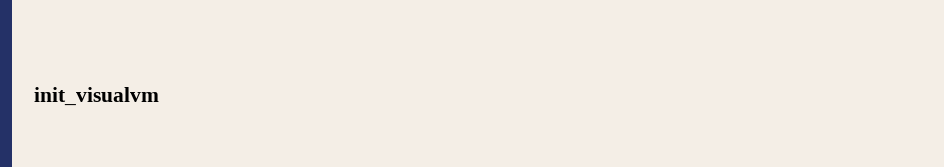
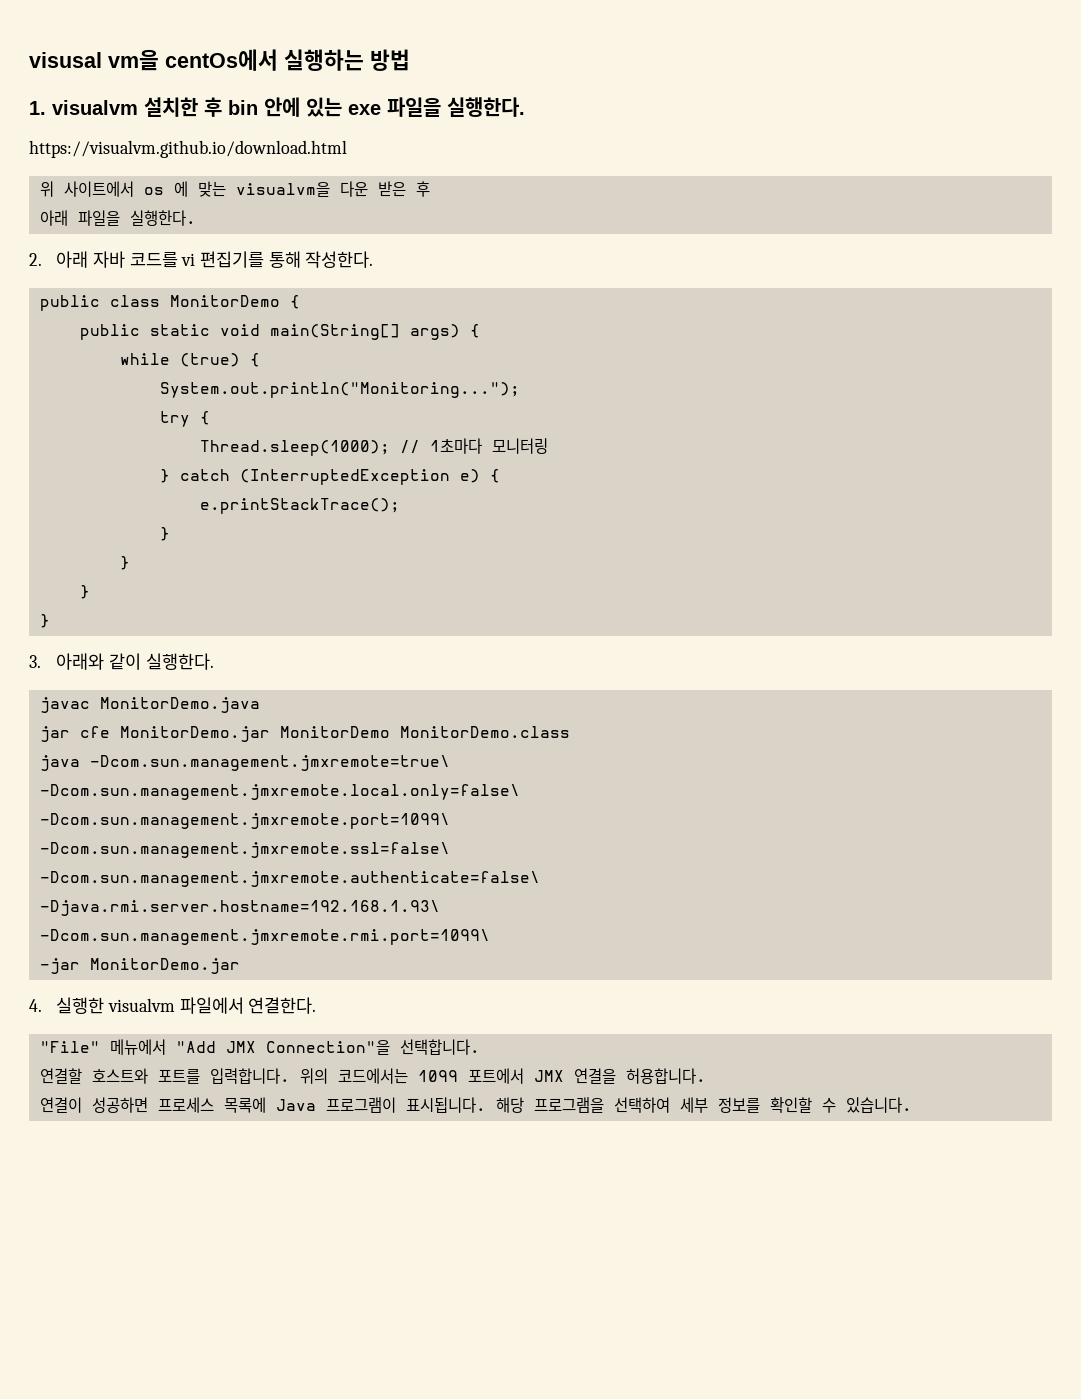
- init_visualvm
+ visusal vm을 centOs에서 실행하는 방법
+ 1. visualvm 설치한 후 bin 안에 있는 exe 파일을 실행한다.
+ https://visualvm.github.io/download.html
+ 위 사이트에서 os 에 맞는 visualvm을 다운 받은 후
+ 아래 파일을 실행한다.
+ 2. 아래 자바 코드를 vi 편집기를 통해 작성한다.
+ public class MonitorDemo {
+ public static void main(String[] args) {
+ while (true) {
+ System.out.println("Monitoring...");
+ try {
+ Thread.sleep(1000); // 1초마다 모니터링
+ } catch (InterruptedException e) {
+ e.printStackTrace();
+ }
+ }
+ }
+ }
+ 3. 아래와 같이 실행한다.
+ javac MonitorDemo.java
+ jar cfe MonitorDemo.jar MonitorDemo MonitorDemo.class
+ java -Dcom.sun.management.jmxremote=true\
+ -Dcom.sun.management.jmxremote.local.only=false\
+ -Dcom.sun.management.jmxremote.port=1099\
+ -Dcom.sun.management.jmxremote.ssl=false\
+ -Dcom.sun.management.jmxremote.authenticate=false\
+ -Djava.rmi.server.hostname=192.168.1.93\
+ -Dcom.sun.management.jmxremote.rmi.port=1099\
+ -jar MonitorDemo.jar
+ 4. 실행한 visualvm 파일에서 연결한다.
+ "File" 메뉴에서 "Add JMX Connection"을 선택합니다.
+ 연결할 호스트와 포트를 입력합니다. 위의 코드에서는 1099 포트에서 JMX 연결을 허용합니다.
+ 연결이 성공하면 프로세스 목록에 Java 프로그램이 표시됩니다. 해당 프로그램을 선택하여 세부 정보를 확인할 수 있습니다.

